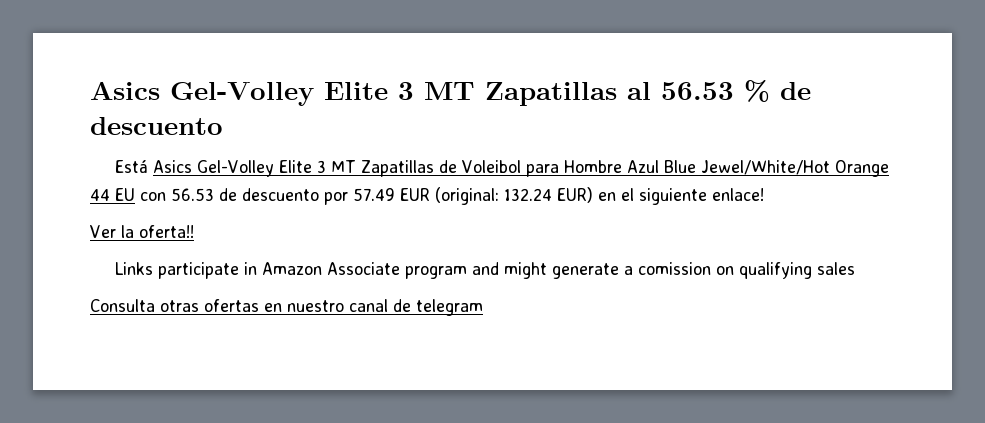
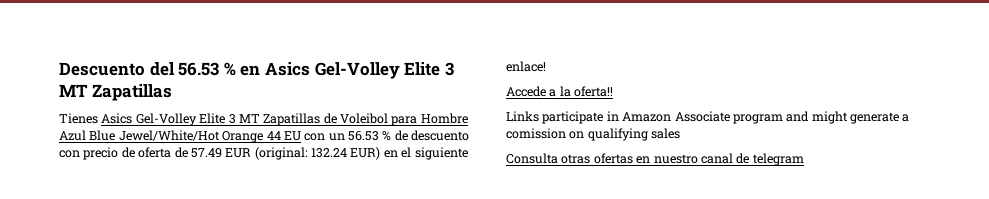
- Asics Gel-Volley Elite 3 MT Zapatillas al 56.53 % de descuento
- Está Asics Gel-Volley Elite 3 MT Zapatillas de Voleibol para Hombre Azul Blue Jewel/White/Hot Orange 44 EU con 56.53 de descuento por 57.49 EUR (original: 132.24 EUR) en el siguiente enlace!
+ Descuento del 56.53 % en Asics Gel-Volley Elite 3 MT Zapatillas
+ Tienes Asics Gel-Volley Elite 3 MT Zapatillas de Voleibol para Hombre Azul Blue Jewel/White/Hot Orange 44 EU con un 56.53 % de descuento con precio de oferta de 57.49 EUR (original: 132.24 EUR) en el siguiente enlace!
- Ver la oferta!!
+ Accede a la oferta!!

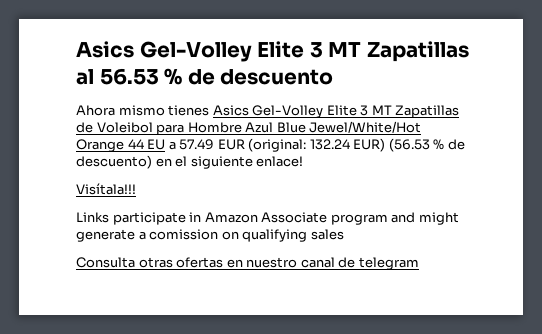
- Descuento del 56.53 % en Asics Gel-Volley Elite 3 MT Zapatillas
- Tienes Asics Gel-Volley Elite 3 MT Zapatillas de Voleibol para Hombre Azul Blue Jewel/White/Hot Orange 44 EU con un 56.53 % de descuento con precio de oferta de 57.49 EUR (original: 132.24 EUR) en el siguiente enlace!
+ Asics Gel-Volley Elite 3 MT Zapatillas al 56.53 % de descuento
+ Ahora mismo tienes Asics Gel-Volley Elite 3 MT Zapatillas de Voleibol para Hombre Azul Blue Jewel/White/Hot Orange 44 EU a 57.49 EUR (original: 132.24 EUR) (56.53 % de descuento) en el siguiente enlace!
- Accede a la oferta!!
+ Visítala!!!

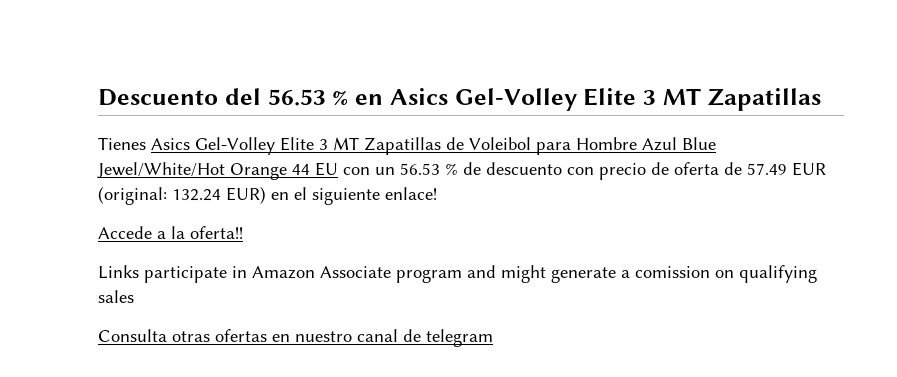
- Asics Gel-Volley Elite 3 MT Zapatillas al 56.53 % de descuento
- Ahora mismo tienes Asics Gel-Volley Elite 3 MT Zapatillas de Voleibol para Hombre Azul Blue Jewel/White/Hot Orange 44 EU a 57.49 EUR (original: 132.24 EUR) (56.53 % de descuento) en el siguiente enlace!
+ Descuento del 56.53 % en Asics Gel-Volley Elite 3 MT Zapatillas
+ Tienes Asics Gel-Volley Elite 3 MT Zapatillas de Voleibol para Hombre Azul Blue Jewel/White/Hot Orange 44 EU con un 56.53 % de descuento con precio de oferta de 57.49 EUR (original: 132.24 EUR) en el siguiente enlace!
- Visítala!!!
+ Accede a la oferta!!

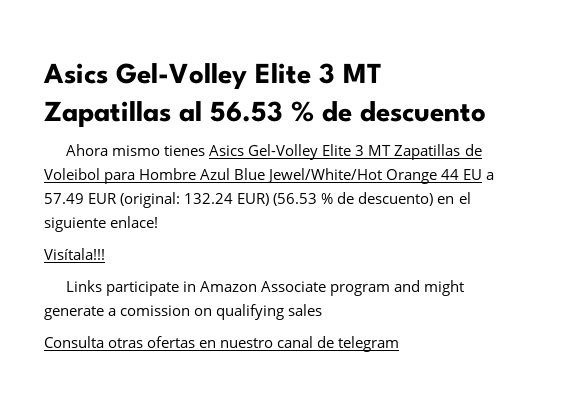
- Descuento del 56.53 % en Asics Gel-Volley Elite 3 MT Zapatillas
- Tienes Asics Gel-Volley Elite 3 MT Zapatillas de Voleibol para Hombre Azul Blue Jewel/White/Hot Orange 44 EU con un 56.53 % de descuento con precio de oferta de 57.49 EUR (original: 132.24 EUR) en el siguiente enlace!
+ Asics Gel-Volley Elite 3 MT Zapatillas al 56.53 % de descuento
+ Ahora mismo tienes Asics Gel-Volley Elite 3 MT Zapatillas de Voleibol para Hombre Azul Blue Jewel/White/Hot Orange 44 EU a 57.49 EUR (original: 132.24 EUR) (56.53 % de descuento) en el siguiente enlace!
- Accede a la oferta!!
+ Visítala!!!

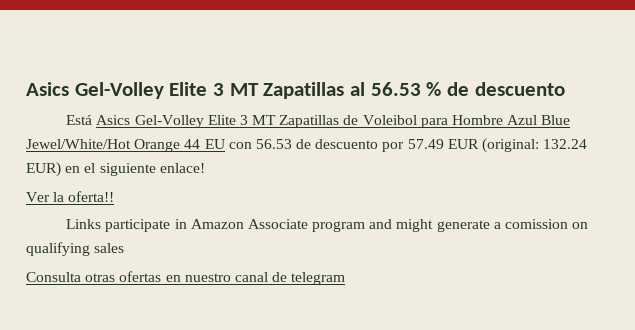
- Ahora mismo tienes Asics Gel-Volley Elite 3 MT Zapatillas de Voleibol para Hombre Azul Blue Jewel/White/Hot Orange 44 EU a 57.49 EUR (original: 132.24 EUR) (56.53 % de descuento) en el siguiente enlace!
+ Está Asics Gel-Volley Elite 3 MT Zapatillas de Voleibol para Hombre Azul Blue Jewel/White/Hot Orange 44 EU con 56.53 de descuento por 57.49 EUR (original: 132.24 EUR) en el siguiente enlace!
- Visítala!!!
+ Ver la oferta!!

